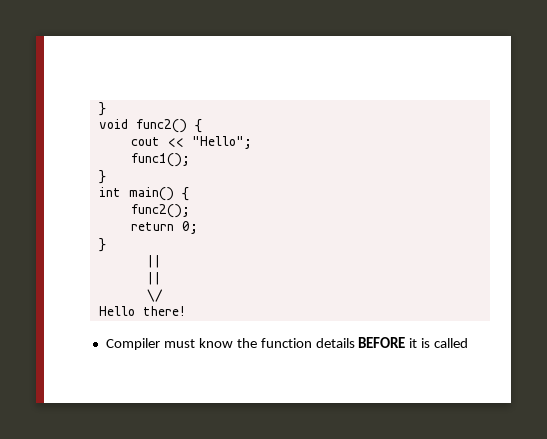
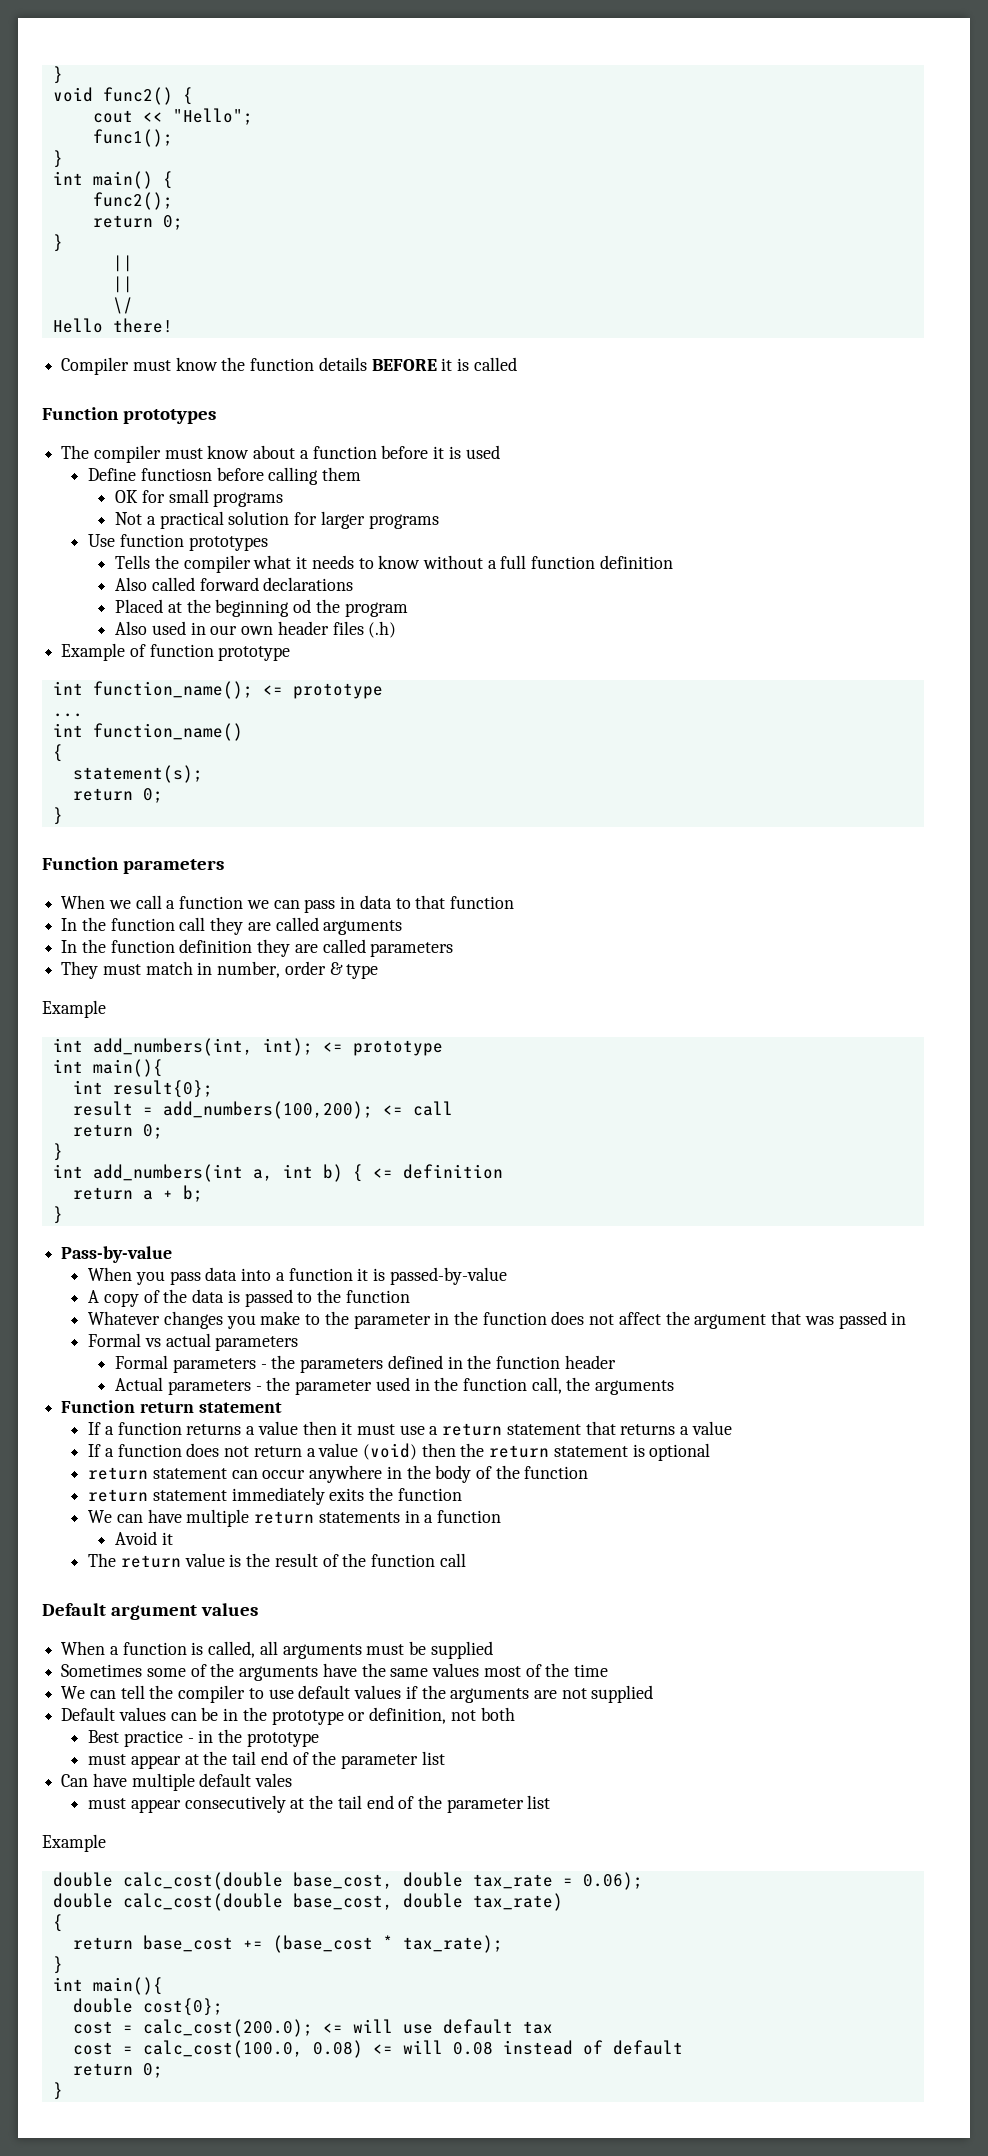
+ Function prototypes
+ The compiler must know about a function before it is used
+ Define functiosn before calling them
+ OK for small programs
+ Not a practical solution for larger programs
+ Use function prototypes
+ Tells the compiler what it needs to know without a full function definition
+ Also called forward declarations
+ Placed at the beginning od the program
+ Also used in our own header files (.h)
+ Example of function prototype
+ int function_name(); <= prototype
+ ...
+ int function_name()
+ {
+ statement(s);
+ return 0;
+ }
+ Function parameters
+ When we call a function we can pass in data to that function
+ In the function call they are called arguments
+ In the function definition they are called parameters
+ They must match in number, order & type
+ Example
+ int add_numbers(int, int); <= prototype
+ int main(){
+ int result{0};
+ result = add_numbers(100,200); <= call
+ return 0;
+ }
+ int add_numbers(int a, int b) { <= definition
+ return a + b;
+ }
+ Pass-by-value
+ When you pass data into a function it is passed-by-value
+ A copy of the data is passed to the function
+ Whatever changes you make to the parameter in the function does not affect the argument that was passed in
+ Formal vs actual parameters
+ Formal parameters - the parameters defined in the function header
+ Actual parameters - the parameter used in the function call, the arguments
+ Function return statement
+ If a function returns a value then it must use a return statement that returns a value
+ If a function does not return a value (void) then the return statement is optional
+ return statement can occur anywhere in the body of the function
+ return statement immediately exits the function
+ We can have multiple return statements in a function
+ Avoid it
+ The return value is the result of the function call
+ Default argument values
+ When a function is called, all arguments must be supplied
+ Sometimes some of the arguments have the same values most of the time
+ We can tell the compiler to use default values if the arguments are not supplied
+ Default values can be in the prototype or definition, not both
+ Best practice - in the prototype
+ must appear at the tail end of the parameter list
+ Can have multiple default vales
+ must appear consecutively at the tail end of the parameter list
+ Example
+ double calc_cost(double base_cost, double tax_rate = 0.06);
+ double calc_cost(double base_cost, double tax_rate)
+ {
+ return base_cost += (base_cost * tax_rate);
+ }
+ int main(){
+ double cost{0};
+ cost = calc_cost(200.0); <= will use default tax
+ cost = calc_cost(100.0, 0.08) <= will 0.08 instead of default
+ return 0;
+ }

